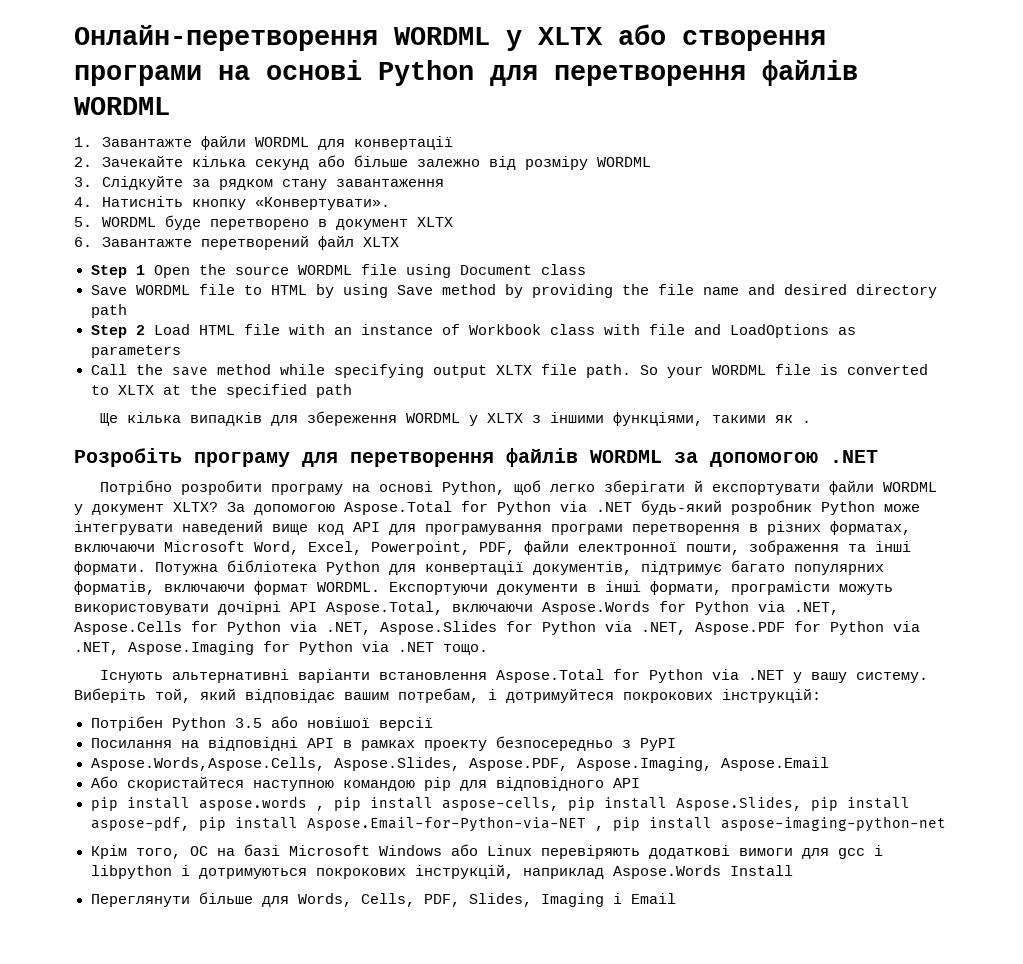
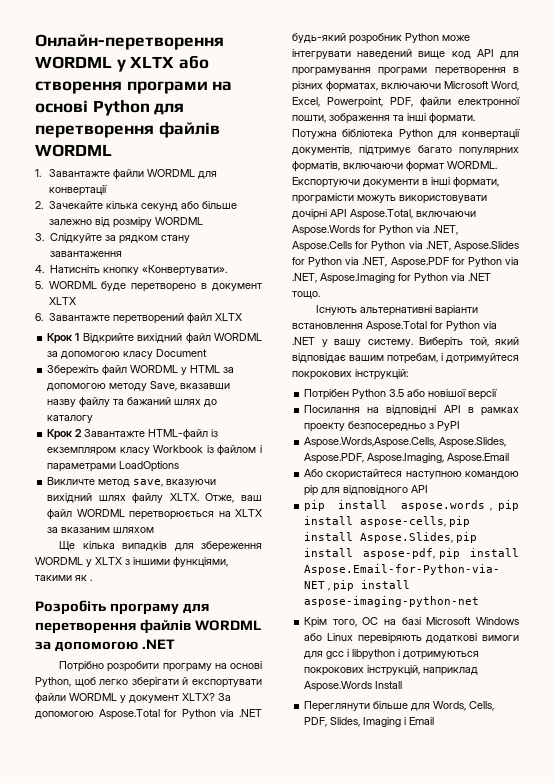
- Step 1 Open the source WORDML file using Document class
- Save WORDML file to HTML by using Save method by providing the file name and desired directory path
- Step 2 Load HTML file with an instance of Workbook class with file and LoadOptions as parameters
- Call the save method while specifying output XLTX file path. So your WORDML file is converted to XLTX at the specified path
+ Крок 1 Відкрийте вихідний файл WORDML за допомогою класу Document
+ Збережіть файл WORDML у HTML за допомогою методу Save, вказавши назву файлу та бажаний шлях до каталогу
+ Крок 2 Завантажте HTML-файл із екземпляром класу Workbook із файлом і параметрами LoadOptions
+ Викличте метод save, вказуючи вихідний шлях файлу XLTX. Отже, ваш файл WORDML перетворюється на XLTX за вказаним шляхом

